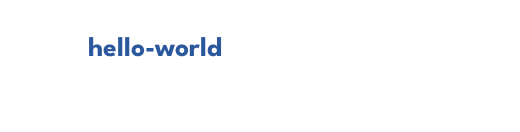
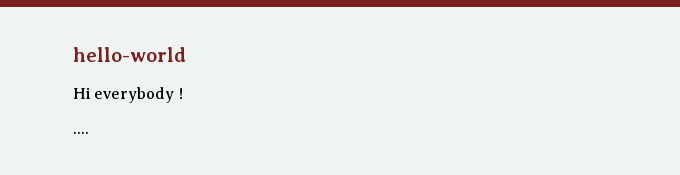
+ Hi everybody !
+ ....

